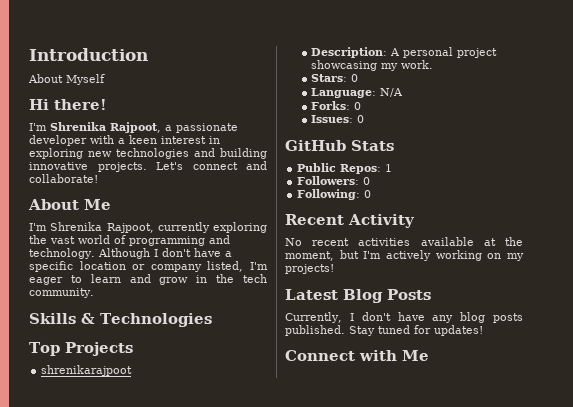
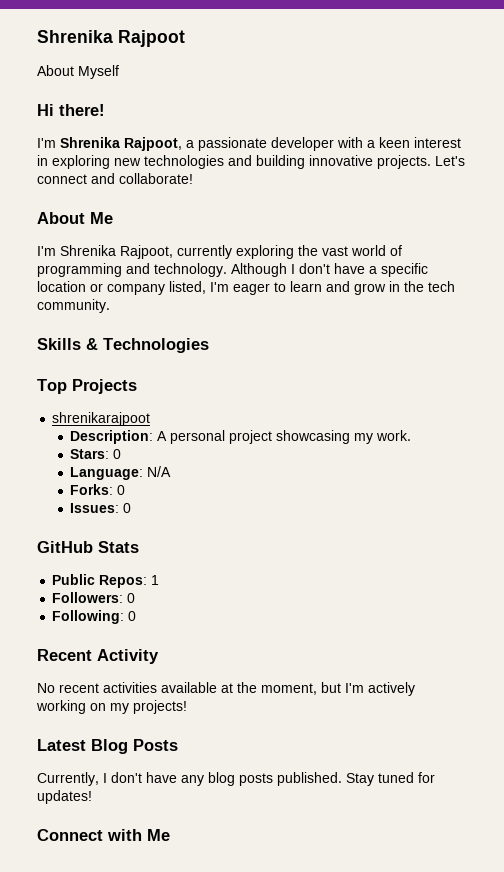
- Introduction
+ Shrenika Rajpoot

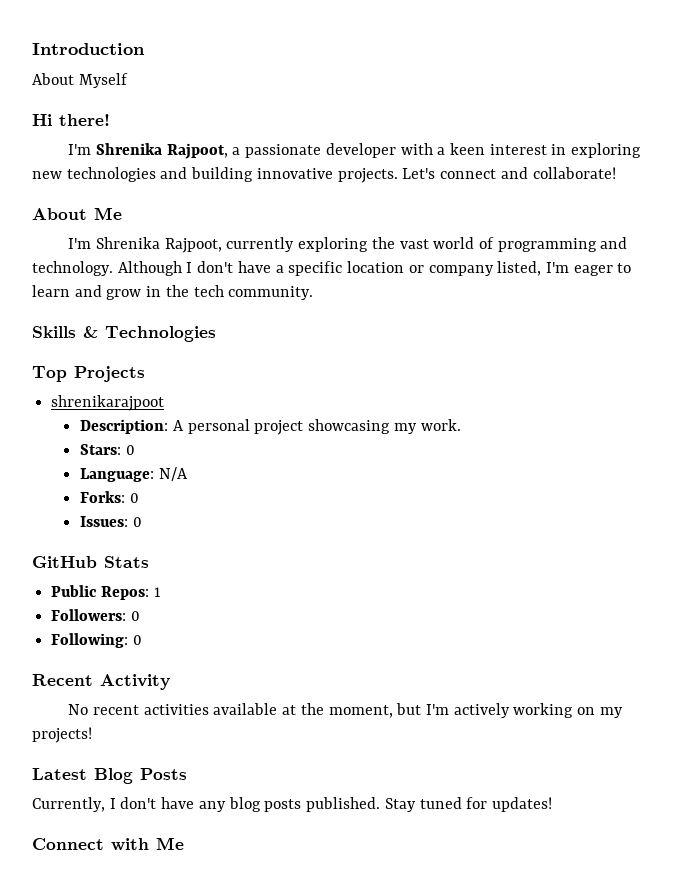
- Shrenika Rajpoot
+ Introduction

